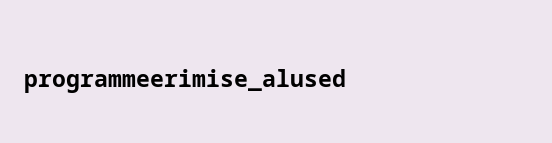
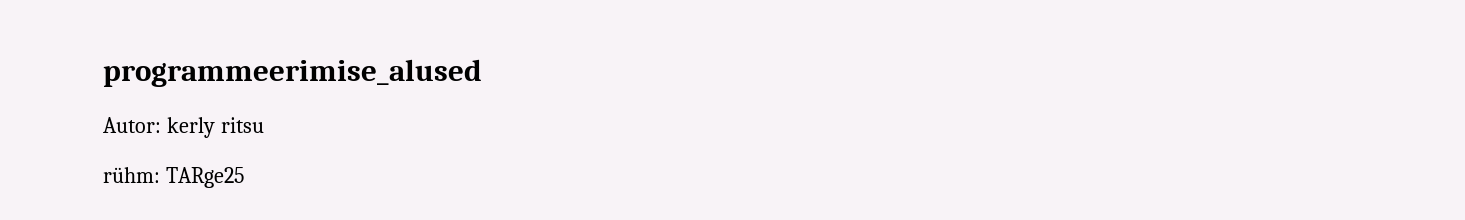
+ Autor: kerly ritsu
+ rühm: TARge25

